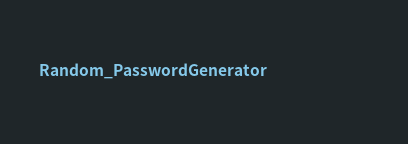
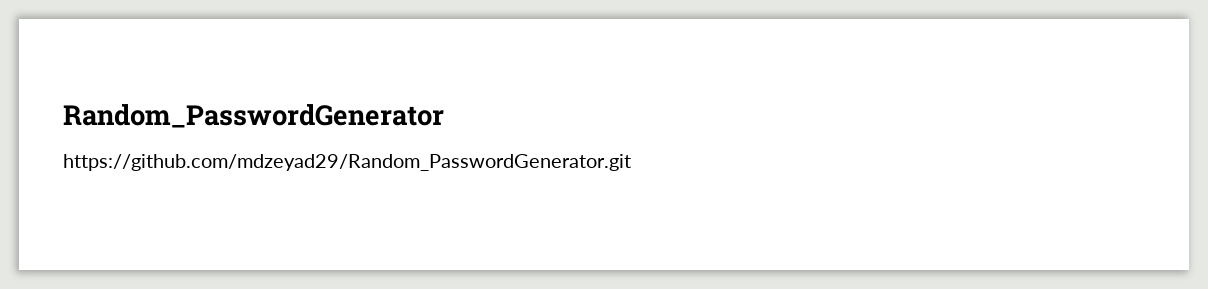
+ https://github.com/mdzeyad29/Random_PasswordGenerator.git

